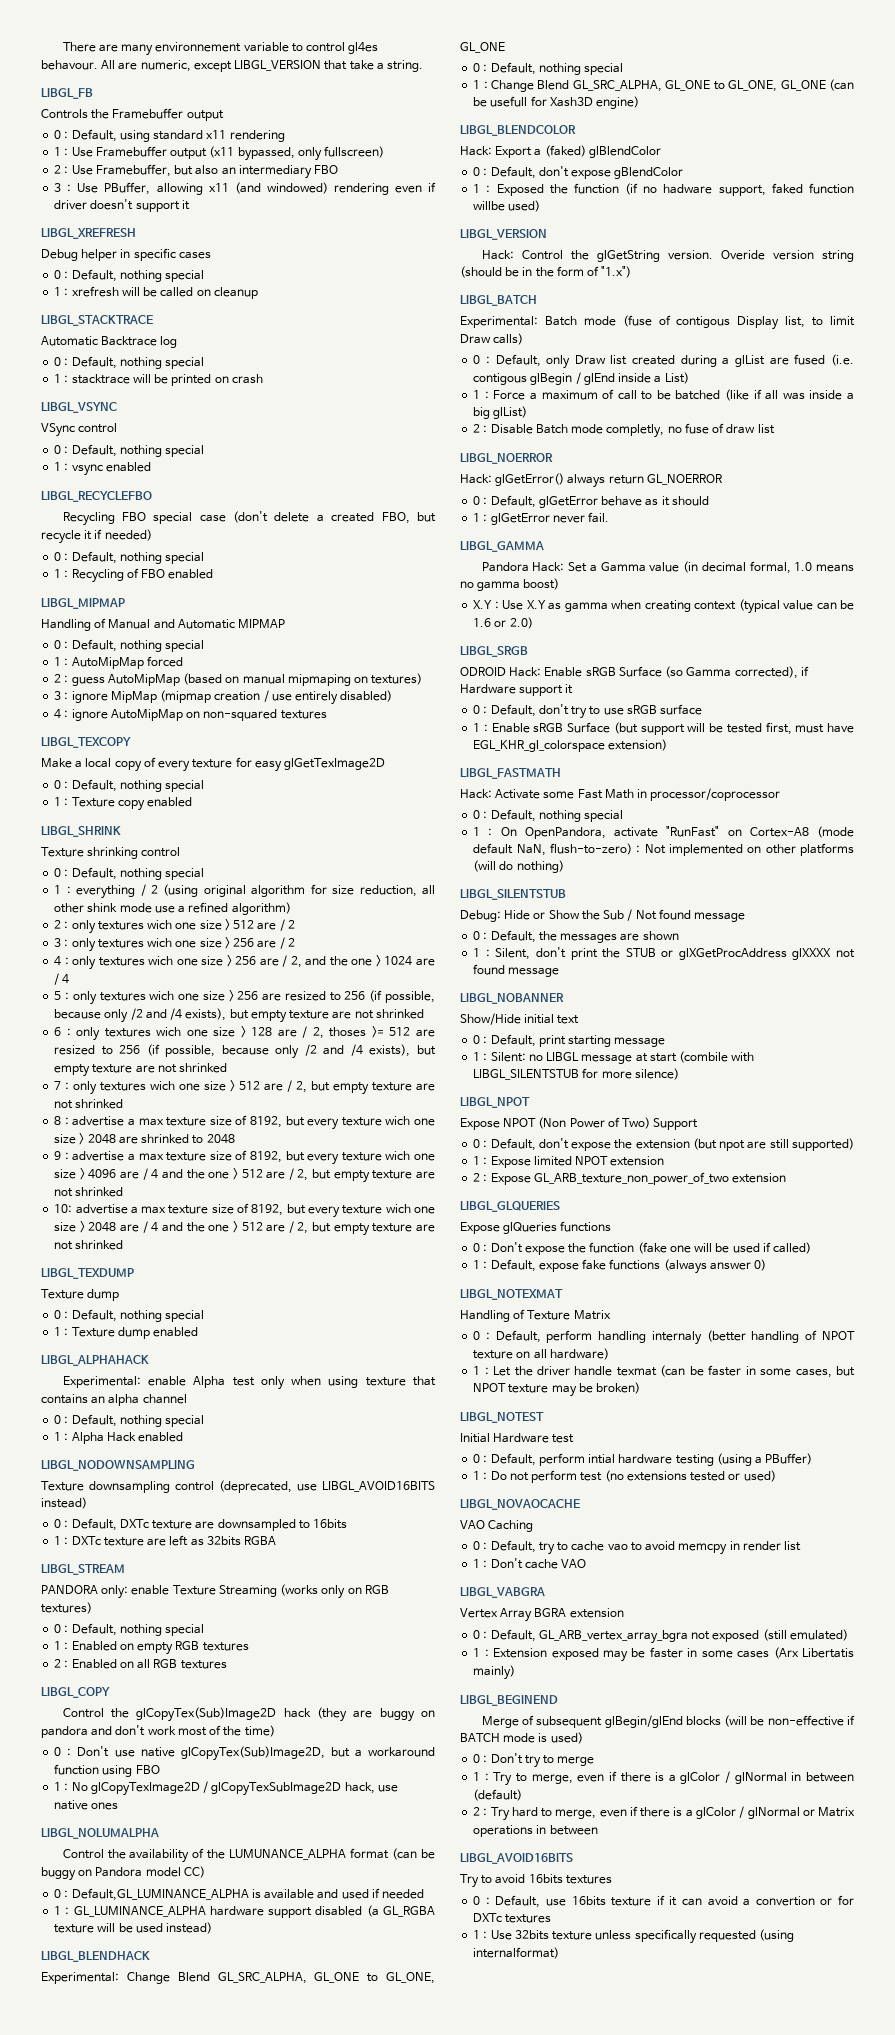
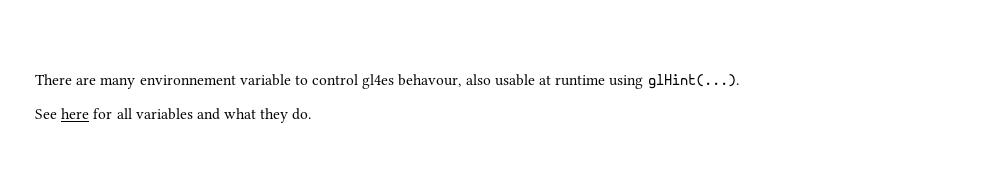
- There are many environnement variable to control gl4es behavour. All are numeric, except LIBGL_VERSION that take a string.
- LIBGL_FB
- Controls the Framebuffer output
- 0 : Default, using standard x11 rendering
- 1 : Use Framebuffer output (x11 bypassed, only fullscreen)
- 2 : Use Framebuffer, but also an intermediary FBO
- 3 : Use PBuffer, allowing x11 (and windowed) rendering even if driver doesn't support it
- LIBGL_XREFRESH
- Debug helper in specific cases
- 0 : Default, nothing special
- 1 : xrefresh will be called on cleanup
- LIBGL_STACKTRACE
- Automatic Backtrace log
- 0 : Default, nothing special
- 1 : stacktrace will be printed on crash
- LIBGL_VSYNC
- VSync control
- 0 : Default, nothing special
- 1 : vsync enabled
- LIBGL_RECYCLEFBO
- Recycling FBO special case (don't delete a created FBO, but recycle it if needed)
- 0 : Default, nothing special
- 1 : Recycling of FBO enabled
- LIBGL_MIPMAP
- Handling of Manual and Automatic MIPMAP
- 0 : Default, nothing special
- 1 : AutoMipMap forced
- 2 : guess AutoMipMap (based on manual mipmaping on textures)
- 3 : ignore MipMap (mipmap creation / use entirely disabled)
- 4 : ignore AutoMipMap on non-squared textures
- LIBGL_TEXCOPY
- Make a local copy of every texture for easy glGetTexImage2D
- 0 : Default, nothing special
- 1 : Texture copy enabled
- LIBGL_SHRINK
- Texture shrinking control
- 0 : Default, nothing special
- 1 : everything / 2 (using original algorithm for size reduction, all other shink mode use a refined algorithm)
- 2 : only textures wich one size > 512 are / 2
- 3 : only textures wich one size > 256 are / 2
- 4 : only textures wich one size > 256 are / 2, and the one > 1024 are / 4
- 5 : only textures wich one size > 256 are resized to 256 (if possible, because only /2 and /4 exists), but empty texture are not shrinked
- 6 : only textures wich one size > 128 are / 2, thoses >= 512 are resized to 256 (if possible, because only /2 and /4 exists), but empty texture are not shrinked
- 7 : only textures wich one size > 512 are / 2, but empty texture are not shrinked
- 8 : advertise a max texture size of 8192, but every texture wich one size > 2048 are shrinked to 2048
- 9 : advertise a max texture size of 8192, but every texture wich one size > 4096 are / 4 and the one > 512 are / 2, but empty texture are not shrinked
- 10: advertise a max texture size of 8192, but every texture wich one size > 2048 are / 4 and the one > 512 are / 2, but empty texture are not shrinked
- LIBGL_TEXDUMP
- Texture dump
- 0 : Default, nothing special
- 1 : Texture dump enabled
- LIBGL_ALPHAHACK
- Experimental: enable Alpha test only when using texture that contains an alpha channel
- 0 : Default, nothing special
- 1 : Alpha Hack enabled
- LIBGL_NODOWNSAMPLING
- Texture downsampling control (deprecated, use LIBGL_AVOID16BITS instead)
- 0 : Default, DXTc texture are downsampled to 16bits
- 1 : DXTc texture are left as 32bits RGBA
- LIBGL_STREAM
- PANDORA only: enable Texture Streaming (works only on RGB textures)
- 0 : Default, nothing special
- 1 : Enabled on empty RGB textures
- 2 : Enabled on all RGB textures
- LIBGL_COPY
- Control the glCopyTex(Sub)Image2D hack (they are buggy on pandora and don't work most of the time)
- 0 : Don't use native glCopyTex(Sub)Image2D, but a workaround function using FBO
- 1 : No glCopyTexImage2D / glCopyTexSubImage2D hack, use native ones
- LIBGL_NOLUMALPHA
- Control the availability of the LUMUNANCE_ALPHA format (can be buggy on Pandora model CC)
- 0 : Default,GL_LUMINANCE_ALPHA is available and used if needed
- 1 : GL_LUMINANCE_ALPHA hardware support disabled (a GL_RGBA texture will be used instead)
- LIBGL_BLENDHACK
- Experimental: Change Blend GL_SRC_ALPHA, GL_ONE to GL_ONE, GL_ONE
- 0 : Default, nothing special
- 1 : Change Blend GL_SRC_ALPHA, GL_ONE to GL_ONE, GL_ONE (can be usefull for Xash3D engine)
- LIBGL_BLENDCOLOR
- Hack: Export a (faked) glBlendColor
- 0 : Default, don't expose gBlendColor
- 1 : Exposed the function (if no hadware support, faked function willbe used)
- LIBGL_VERSION
- Hack: Control the glGetString version. Overide version string (should be in the form of "1.x")
- LIBGL_BATCH
- Experimental: Batch mode (fuse of contigous Display list, to limit Draw calls)
- 0 : Default, only Draw list created during a glList are fused (i.e. contigous glBegin / glEnd inside a List)
- 1 : Force a maximum of call to be batched (like if all was inside a big glList)
- 2 : Disable Batch mode completly, no fuse of draw list
- LIBGL_NOERROR
- Hack: glGetError() always return GL_NOERROR
- 0 : Default, glGetError behave as it should
- 1 : glGetError never fail.
- LIBGL_GAMMA
- Pandora Hack: Set a Gamma value (in decimal formal, 1.0 means no gamma boost)
- X.Y : Use X.Y as gamma when creating context (typical value can be 1.6 or 2.0)
- LIBGL_SRGB
- ODROID Hack: Enable sRGB Surface (so Gamma corrected), if Hardware support it
- 0 : Default, don't try to use sRGB surface
- 1 : Enable sRGB Surface (but support will be tested first, must have EGL_KHR_gl_colorspace extension)
- LIBGL_FASTMATH
- Hack: Activate some Fast Math in processor/coprocessor
- 0 : Default, nothing special
- 1 : On OpenPandora, activate "RunFast" on Cortex-A8 (mode default NaN, flush-to-zero) : Not implemented on other platforms (will do nothing)
- LIBGL_SILENTSTUB
- Debug: Hide or Show the Sub / Not found message
- 0 : Default, the messages are shown
- 1 : Silent, don't print the STUB or glXGetProcAddress glXXXX not found message
- LIBGL_NOBANNER
- Show/Hide initial text
- 0 : Default, print starting message
- 1 : Silent: no LIBGL message at start (combile with LIBGL_SILENTSTUB for more silence)
- LIBGL_NPOT
- Expose NPOT (Non Power of Two) Support
- 0 : Default, don't expose the extension (but npot are still supported)
- 1 : Expose limited NPOT extension
- 2 : Expose GL_ARB_texture_non_power_of_two extension
- LIBGL_GLQUERIES
- Expose glQueries functions
- 0 : Don't expose the function (fake one will be used if called)
- 1 : Default, expose fake functions (always answer 0)
- LIBGL_NOTEXMAT
- Handling of Texture Matrix
- 0 : Default, perform handling internaly (better handling of NPOT texture on all hardware)
- 1 : Let the driver handle texmat (can be faster in some cases, but NPOT texture may be broken)
- LIBGL_NOTEST
- Initial Hardware test
- 0 : Default, perform intial hardware testing (using a PBuffer)
- 1 : Do not perform test (no extensions tested or used)
- LIBGL_NOVAOCACHE
- VAO Caching
- 0 : Default, try to cache vao to avoid memcpy in render list
- 1 : Don't cache VAO
- LIBGL_VABGRA
- Vertex Array BGRA extension
- 0 : Default, GL_ARB_vertex_array_bgra not exposed (still emulated)
- 1 : Extension exposed may be faster in some cases (Arx Libertatis mainly)
- LIBGL_BEGINEND
- Merge of subsequent glBegin/glEnd blocks (will be non-effective if BATCH mode is used)
- 0 : Don't try to merge
- 1 : Try to merge, even if there is a glColor / glNormal in between (default)
- 2 : Try hard to merge, even if there is a glColor / glNormal or Matrix operations in between
- LIBGL_AVOID16BITS
- Try to avoid 16bits textures
- 0 : Default, use 16bits texture if it can avoid a convertion or for DXTc textures
- 1 : Use 32bits texture unless specifically requested (using internalformat)
+ There are many environnement variable to control gl4es behavour, also usable at runtime using glHint(...).
+ See here for all variables and what they do.

